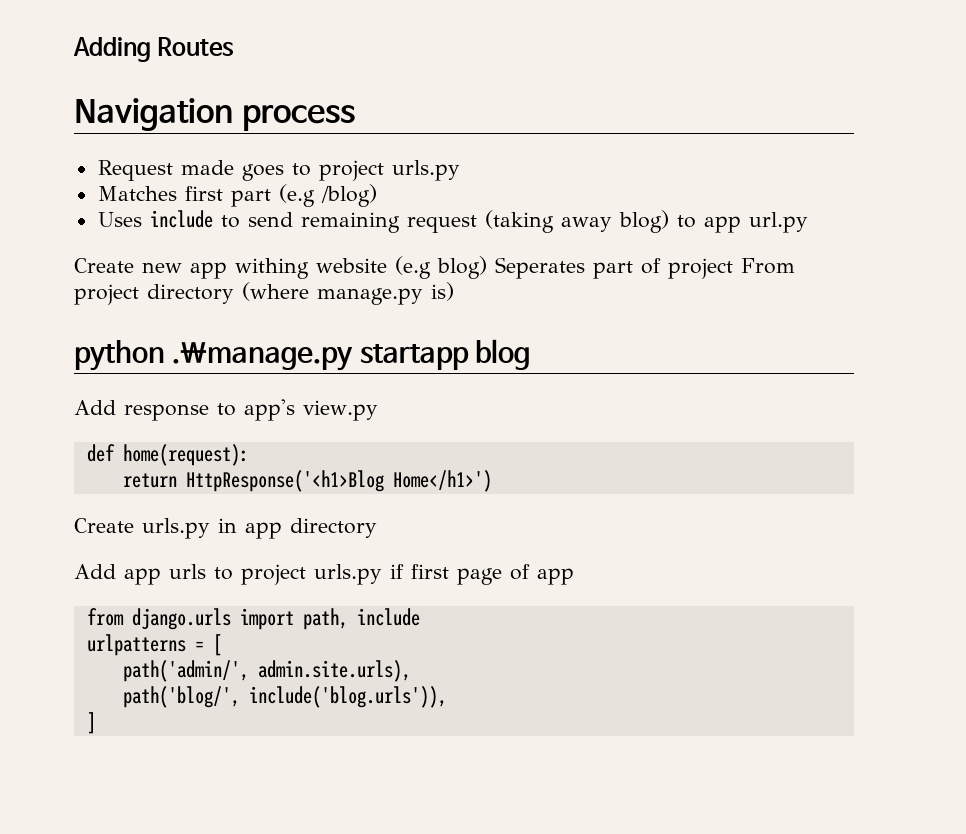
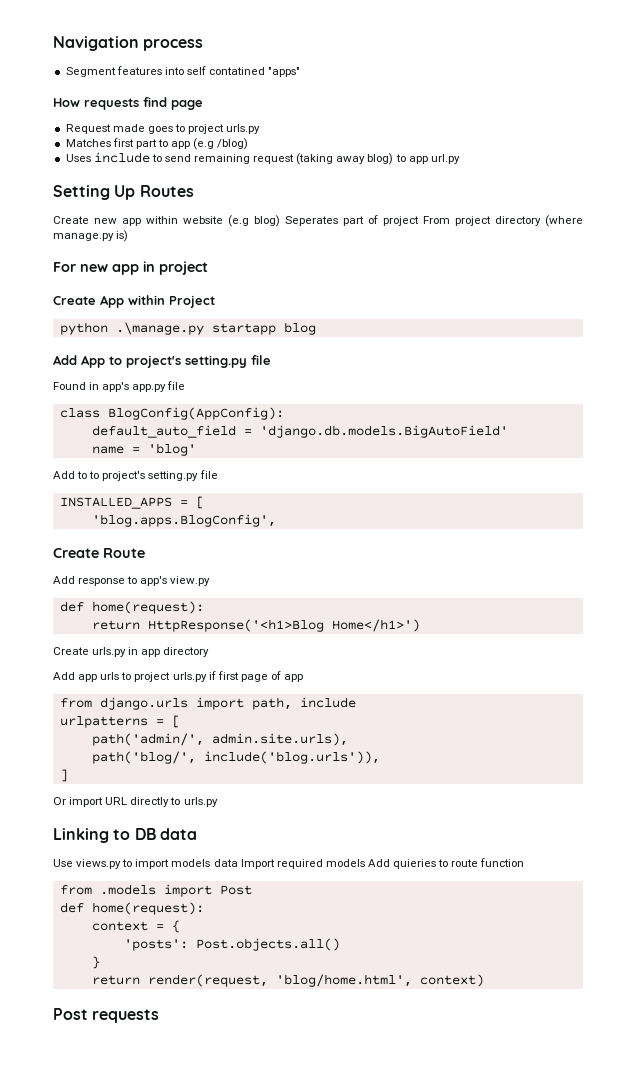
- Adding Routes
+ Segment features into self contatined "apps"
+ How requests find page
- Matches first part (e.g /blog)
+ Matches first part to app (e.g /blog)
+ Setting Up Routes
- Create new app withing website (e.g blog) Seperates part of project From project directory (where manage.py is)
+ Create new app within website (e.g blog) Seperates part of project From project directory (where manage.py is)
+ For new app in project
+ Create App within Project
  python .\manage.py startapp blog
+ Add App to project's setting.py file
+ Found in app's app.py file
+ class BlogConfig(AppConfig):
+ default_auto_field = 'django.db.models.BigAutoField'
+ name = 'blog'
+ Add to to project's setting.py file
+ INSTALLED_APPS = [
+ 'blog.apps.BlogConfig',
+ Create Route
+ Or import URL directly to urls.py
+ Linking to DB data
+ Use views.py to import models data Import required models Add quieries to route function
+ from .models import Post
+ def home(request):
+ context = {
+ 'posts': Post.objects.all()
+ }
+ return render(request, 'blog/home.html', context)
+ Post requests

